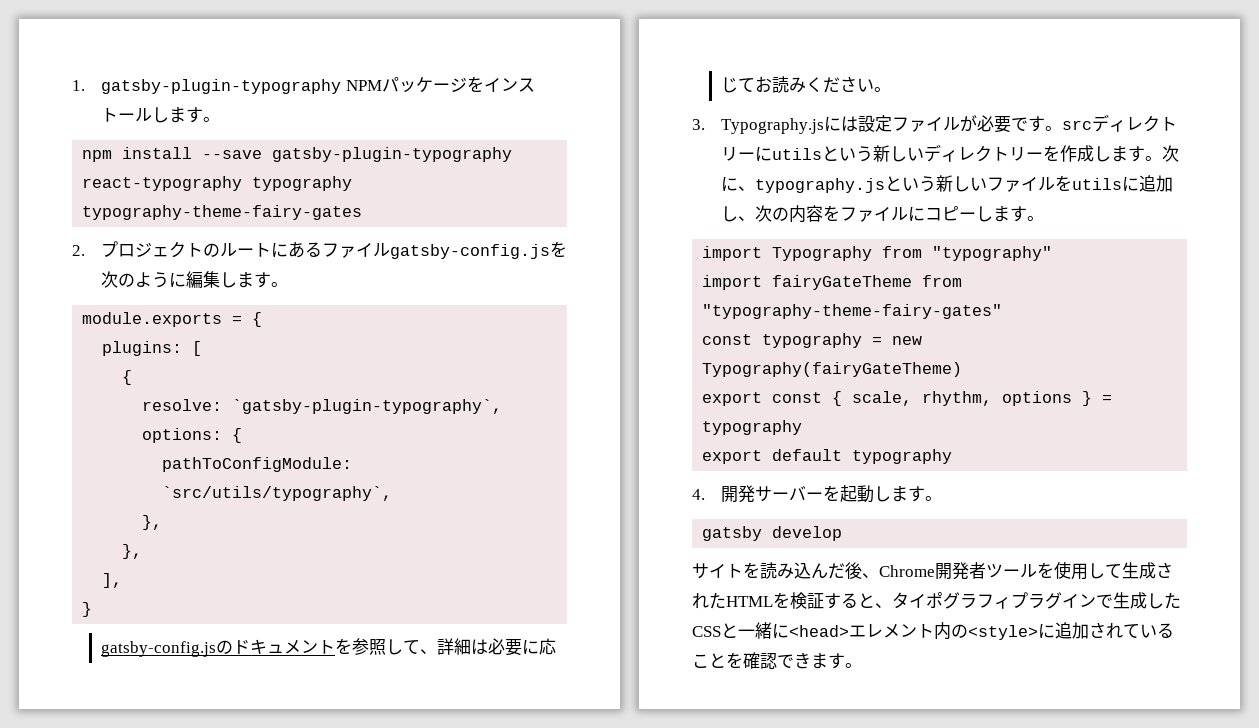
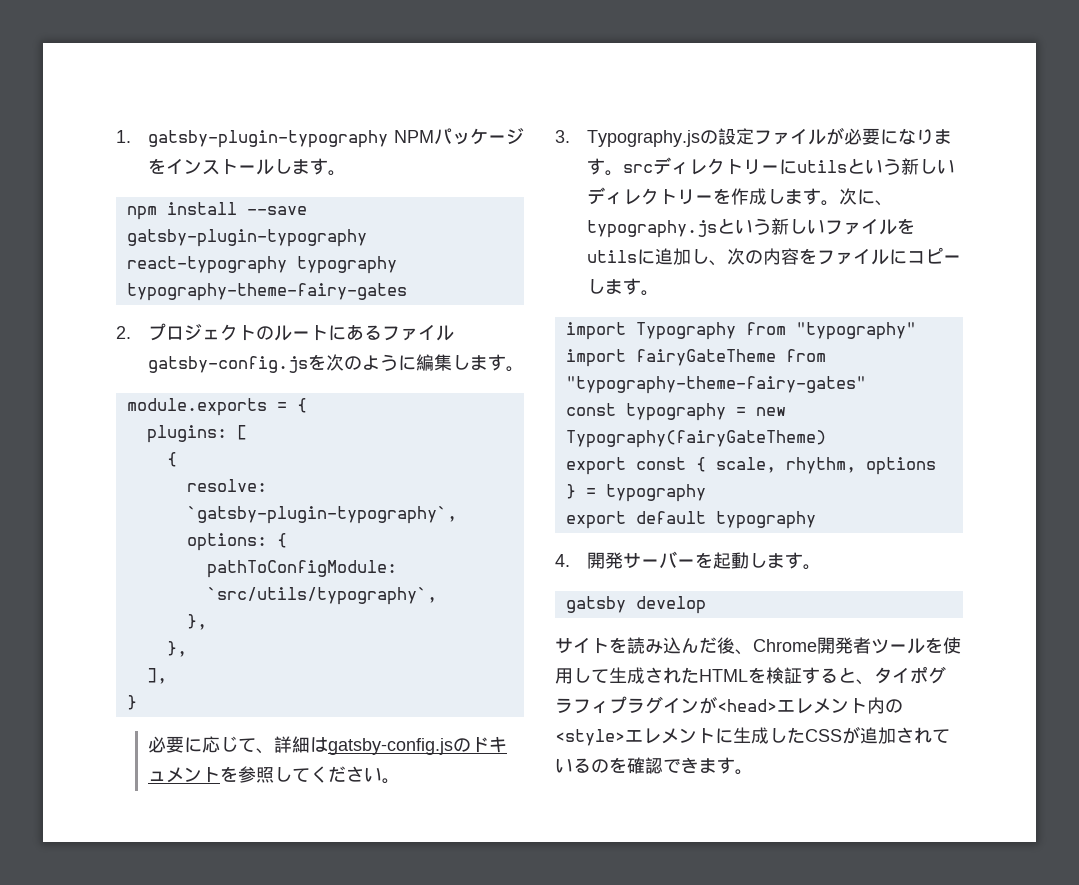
- gatsby-config.jsのドキュメントを参照して、詳細は必要に応じてお読みください。
+ 必要に応じて、詳細はgatsby-config.jsのドキュメントを参照してください。
- 3. Typography.jsには設定ファイルが必要です。srcディレクトリーにutilsという新しいディレクトリーを作成します。
+ 3. Typography.jsの設定ファイルが必要になります。srcディレクトリーにutilsという新しいディレクトリーを作成します。
- サイトを読み込んだ後、Chrome開発者ツールを使用して生成されたHTMLを検証すると、タイポグラフィプラグインで生成したCSSと一緒に<head>エレメント内の<style>に追加されていることを確認できます。
+ サイトを読み込んだ後、Chrome開発者ツールを使用して生成されたHTMLを検証すると、タイポグラフィプラグインが<head>エレメント内の<style>エレメントに生成したCSSが追加されているのを確認できます。

